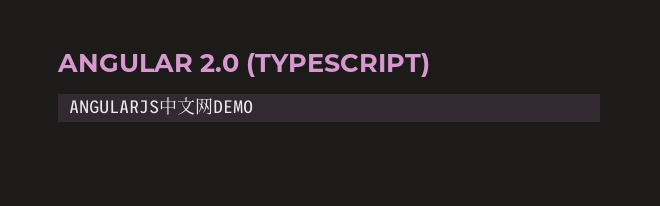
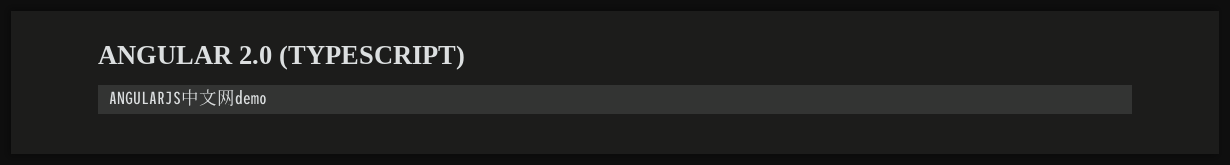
- ANGULARJS中文网DEMO
+ ANGULARJS中文网demo

